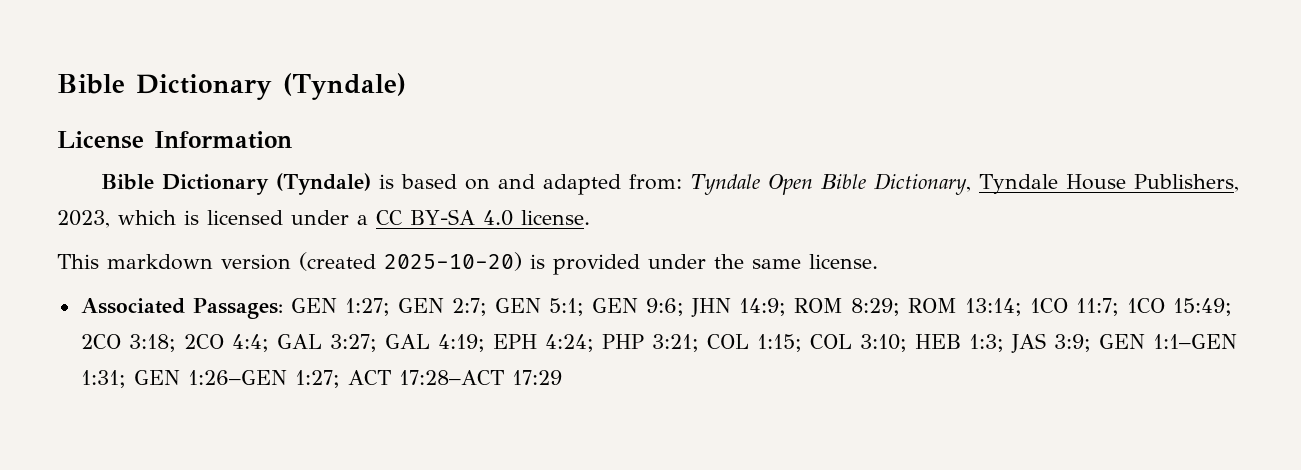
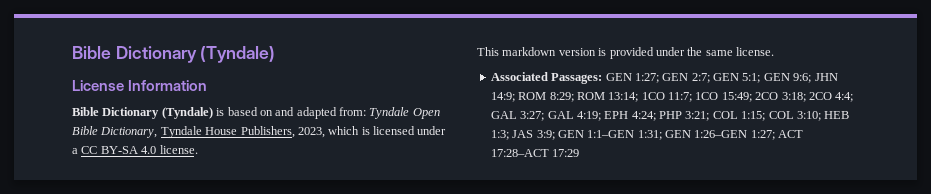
- This markdown version (created 2025-10-20) is provided under the same license.
+ This markdown version is provided under the same license.

